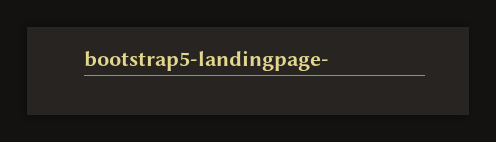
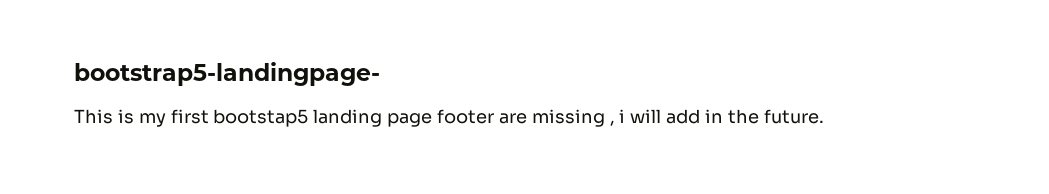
+ This is my first bootstap5 landing page footer are missing , i will add in the future.

